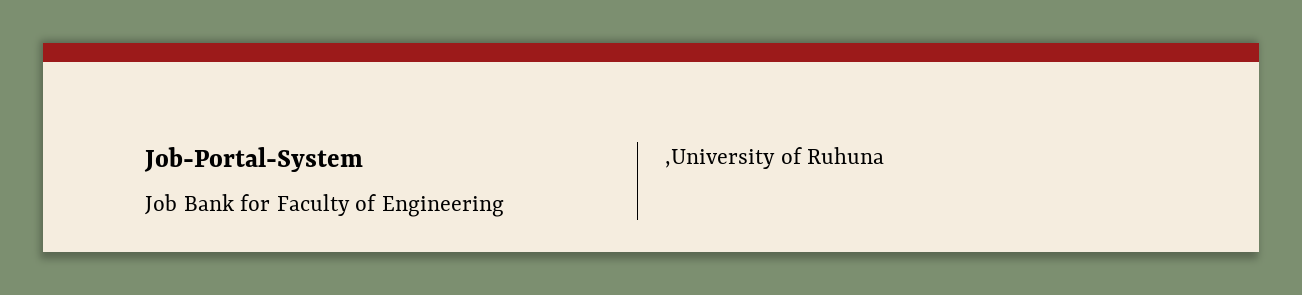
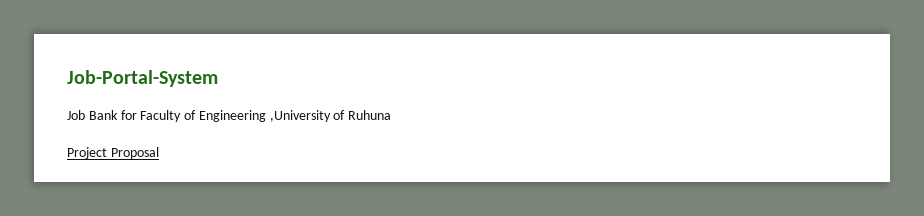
+ Project Proposal

